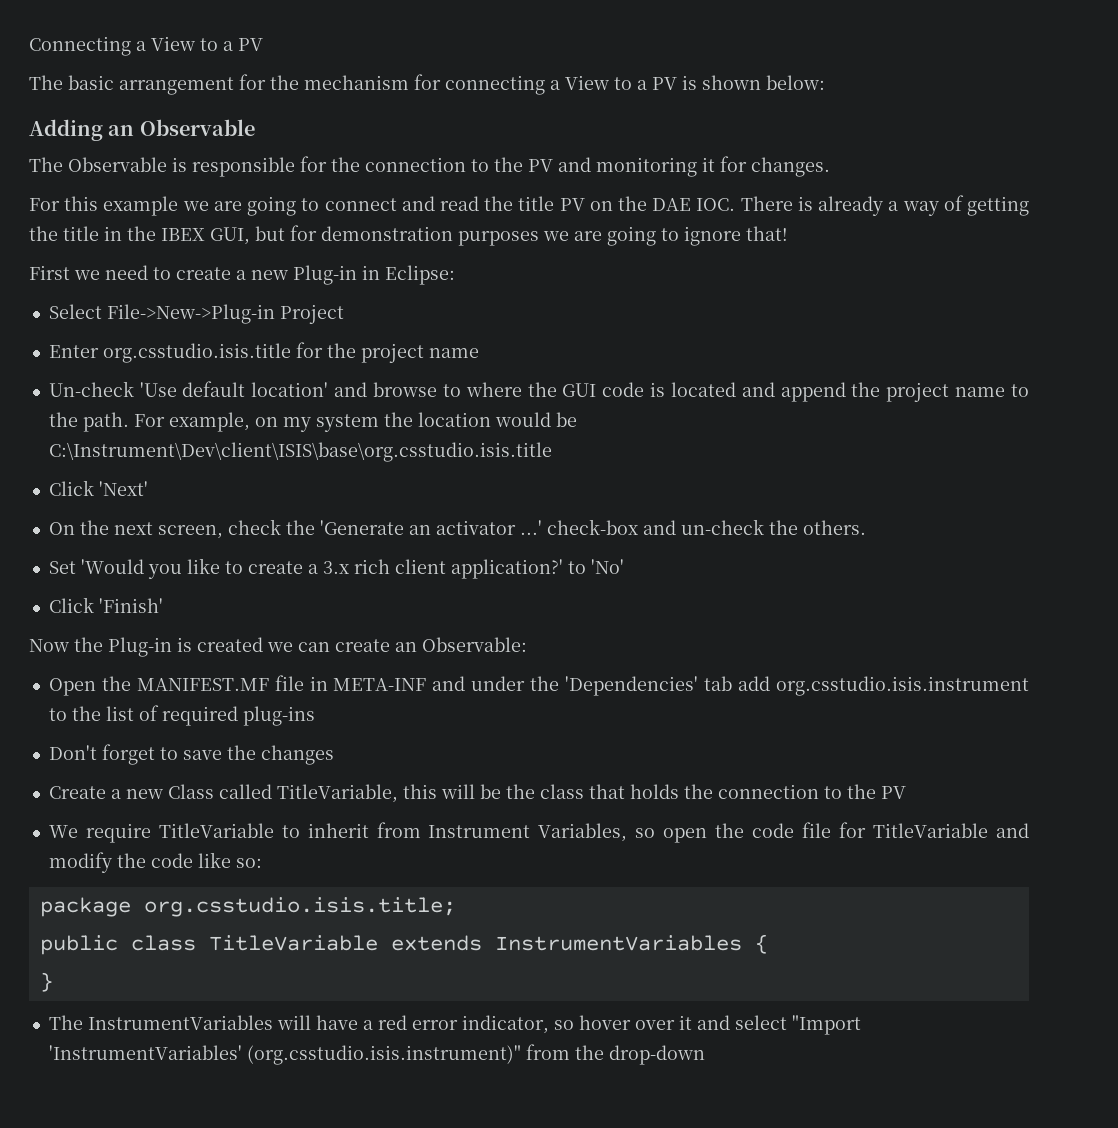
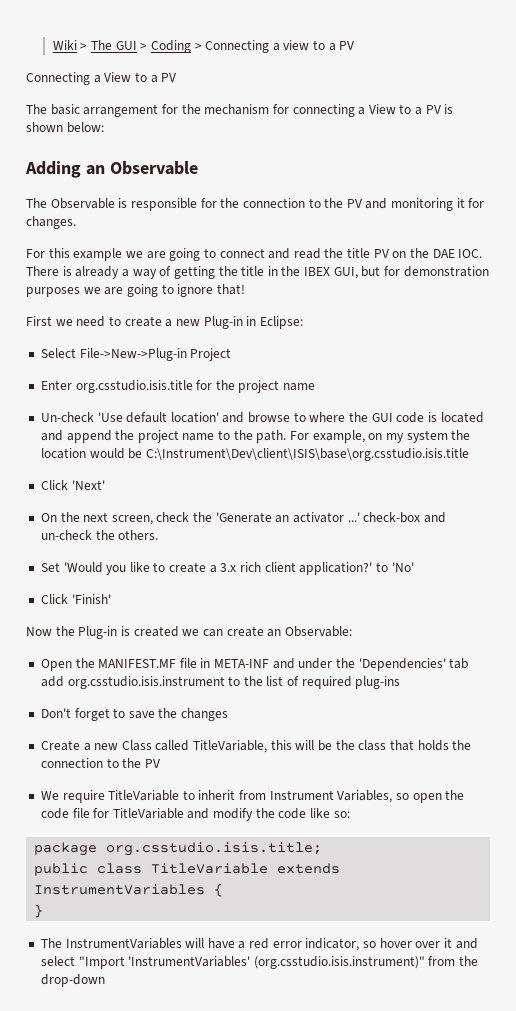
+ Wiki > The GUI > Coding > Connecting a view to a PV

